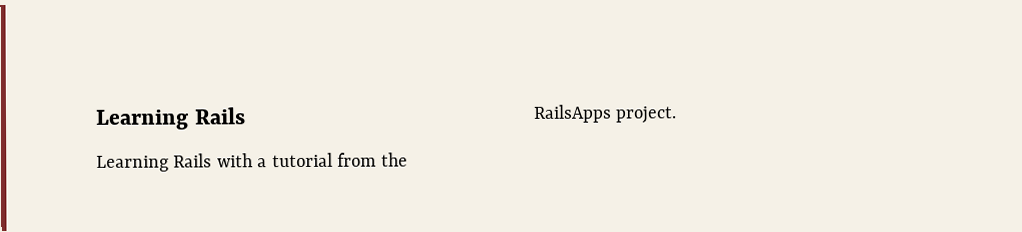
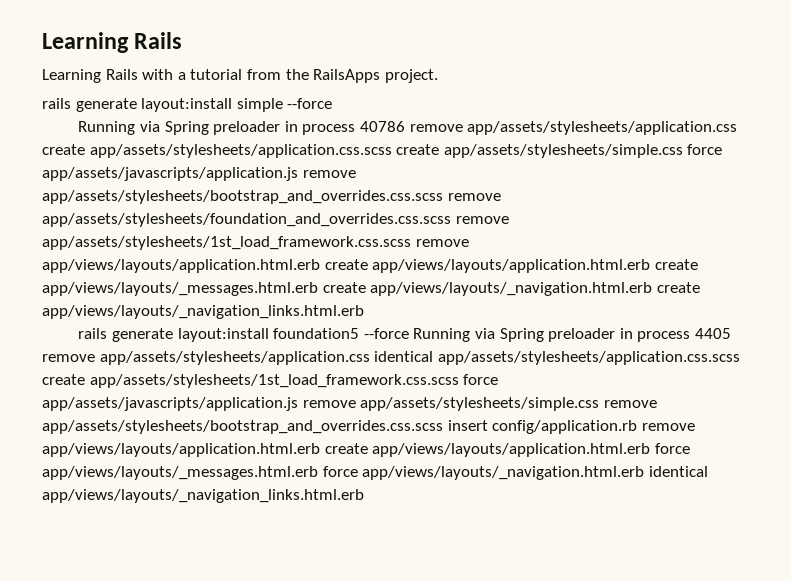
+ rails generate layout:install simple --force
+ Running via Spring preloader in process 40786 remove app/assets/stylesheets/application.css create app/assets/stylesheets/application.css.scss create app/assets/stylesheets/simple.css force app/assets/javascripts/application.js remove app/assets/stylesheets/bootstrap_and_overrides.css.scss remove app/assets/stylesheets/foundation_and_overrides.css.scss remove app/assets/stylesheets/1st_load_framework.css.scss remove app/views/layouts/application.html.erb create app/views/layouts/application.html.erb create app/views/layouts/_messages.html.erb create app/views/layouts/_navigation.html.erb create app/views/layouts/_navigation_links.html.erb
+ rails generate layout:install foundation5 --force Running via Spring preloader in process 4405 remove app/assets/stylesheets/application.css identical app/assets/stylesheets/application.css.scss create app/assets/stylesheets/1st_load_framework.css.scss force app/assets/javascripts/application.js remove app/assets/stylesheets/simple.css remove app/assets/stylesheets/bootstrap_and_overrides.css.scss insert config/application.rb remove app/views/layouts/application.html.erb create app/views/layouts/application.html.erb force app/views/layouts/_messages.html.erb force app/views/layouts/_navigation.html.erb identical app/views/layouts/_navigation_links.html.erb

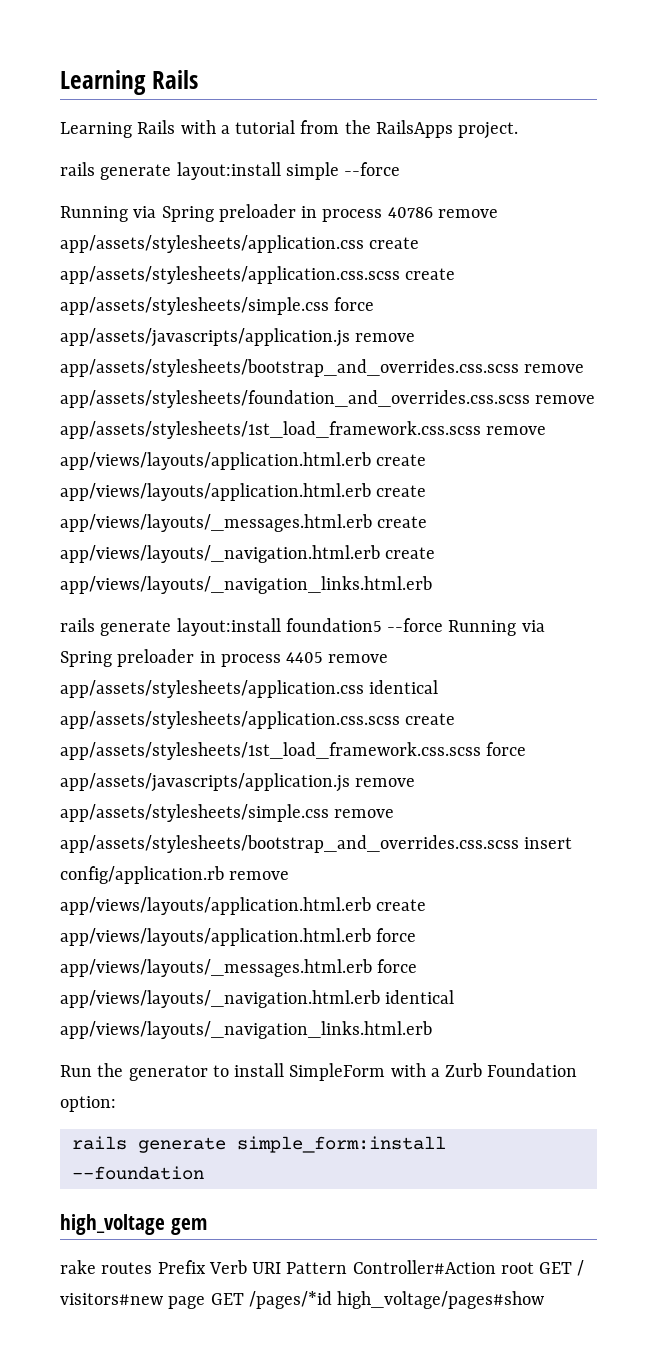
+ Run the generator to install SimpleForm with a Zurb Foundation option:
+ rails generate simple_form:install --foundation
+ high_voltage gem
+ rake routes Prefix Verb URI Pattern Controller#Action root GET / visitors#new page GET /pages/*id high_voltage/pages#show

